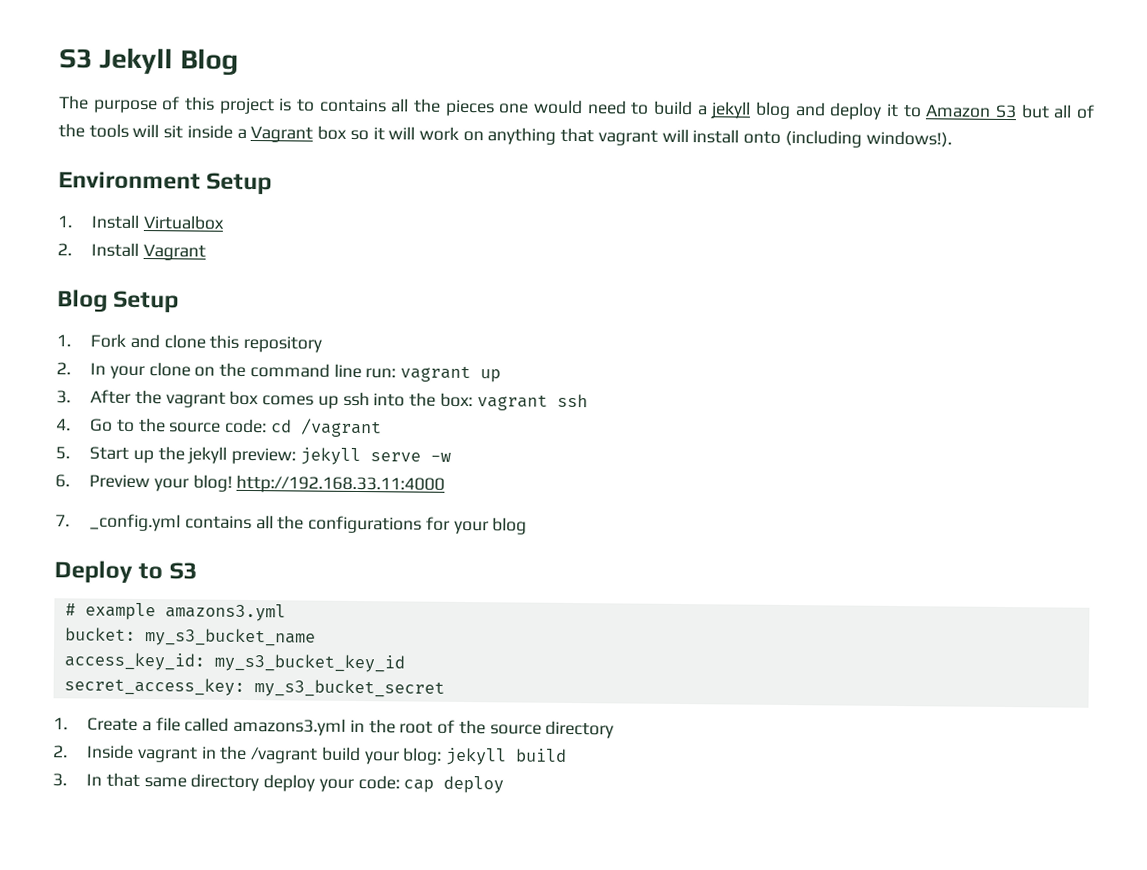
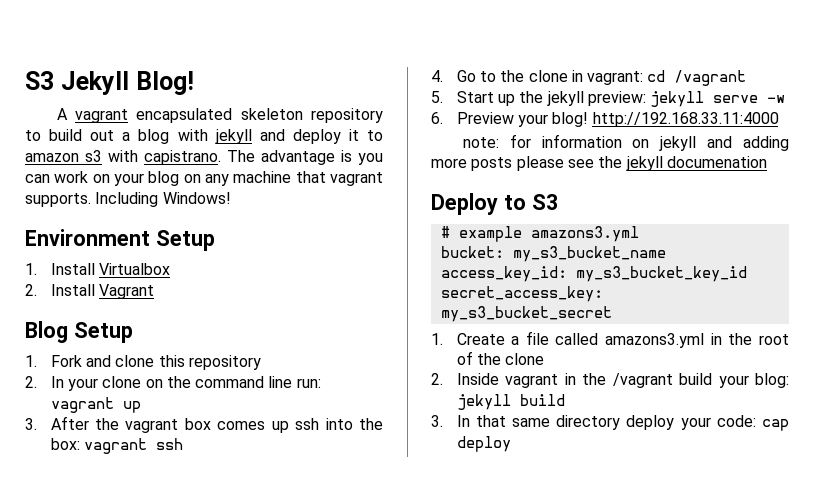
- S3 Jekyll Blog
- The purpose of this project is to contains all the pieces one would need to build a jekyll blog and deploy it to Amazon S3 but all of the tools will sit inside a Vagrant box so it will work on anything that vagrant will install onto (including windows!).
+ S3 Jekyll Blog!
+ A vagrant encapsulated skeleton repository to build out a blog with jekyll and deploy it to amazon s3 with capistrano. The advantage is you can work on your blog on any machine that vagrant supports. Including Windows!
- 4. Go to the source code: cd /vagrant
+ 4. Go to the clone in vagrant: cd /vagrant
- 7. _config.yml contains all the configurations for your blog
+ note: for information on jekyll and adding more posts please see the jekyll documenation
- 1. Create a file called amazons3.yml in the root of the source directory
+ 1. Create a file called amazons3.yml in the root of the clone

